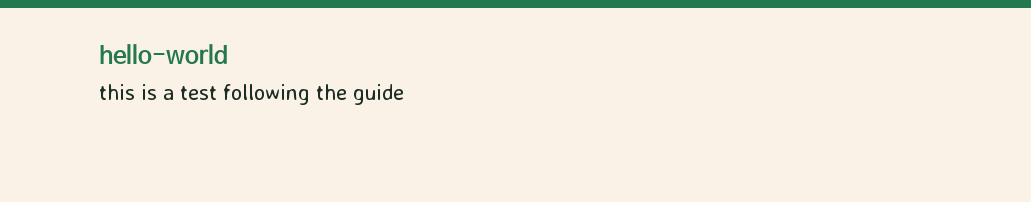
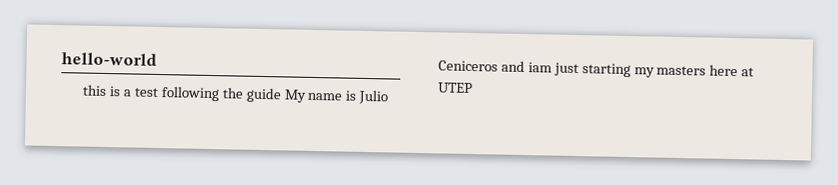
- this is a test following the guide
+ this is a test following the guide My name is Julio Ceniceros and iam just starting my masters here at UTEP

